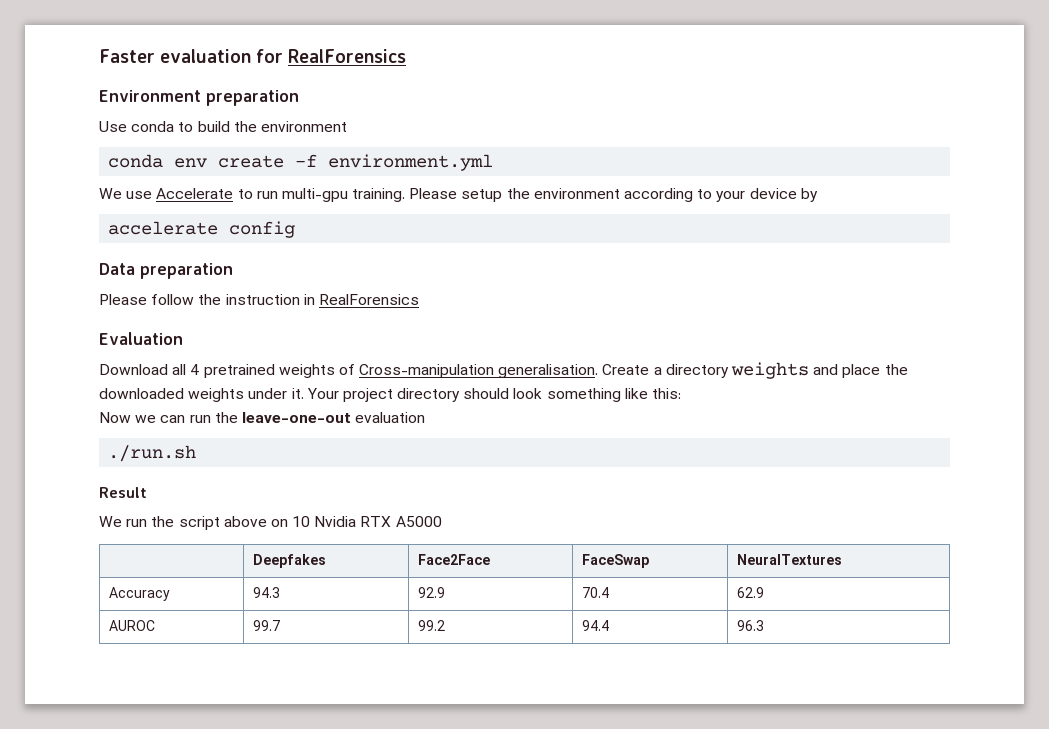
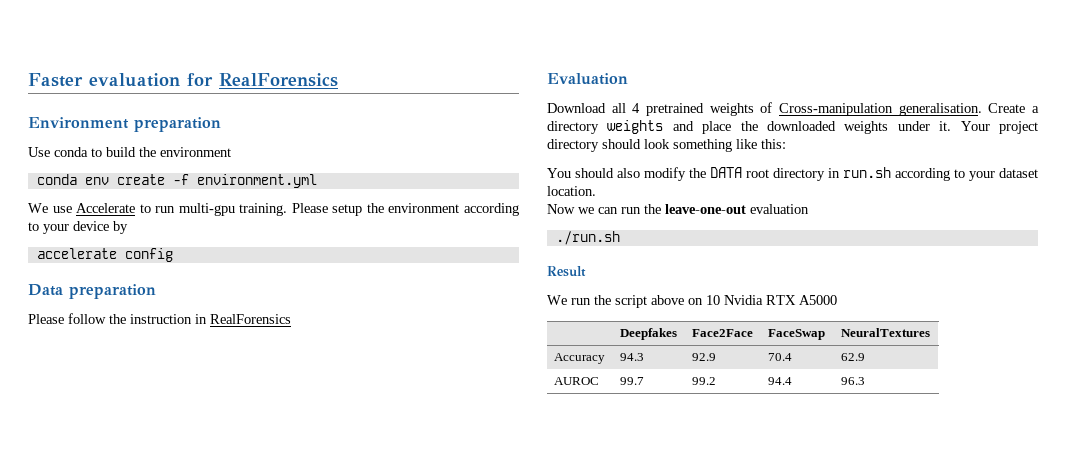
+ You should also modify the DATA root directory in run.sh according to your dataset location.

